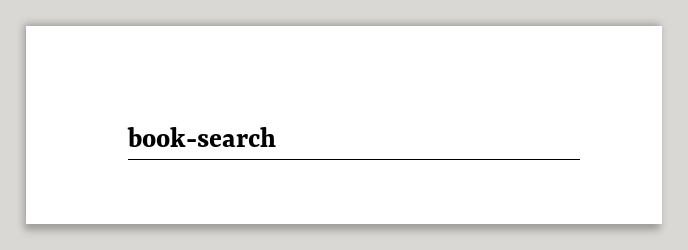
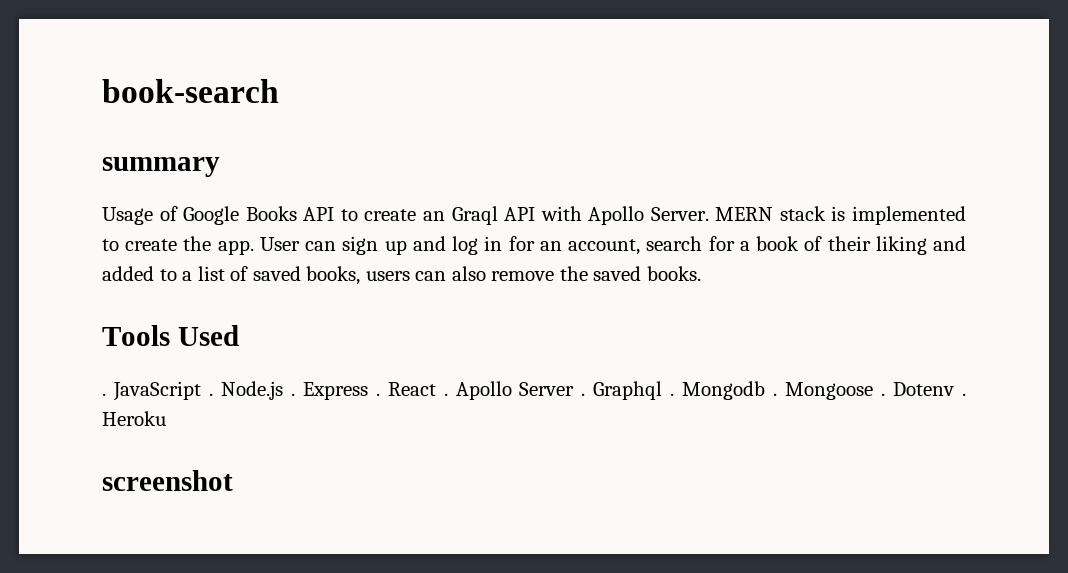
+ summary
+ Usage of Google Books API to create an Graql API with Apollo Server. MERN stack is implemented to create the app. User can sign up and log in for an account, search for a book of their liking and added to a list of saved books, users can also remove the saved books.
+ Tools Used
+ . JavaScript . Node.js . Express . React . Apollo Server . Graphql . Mongodb . Mongoose . Dotenv . Heroku
+ screenshot

